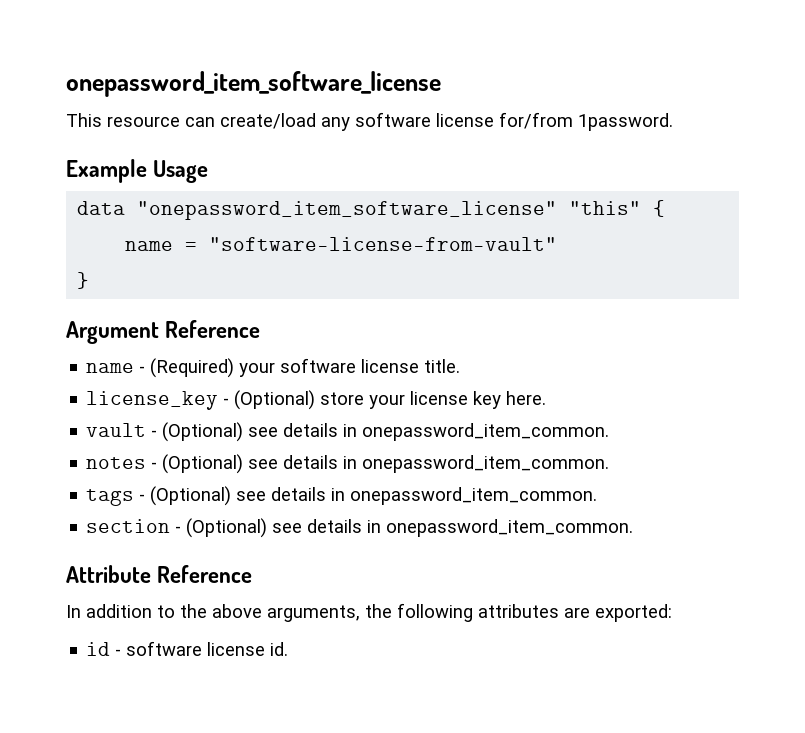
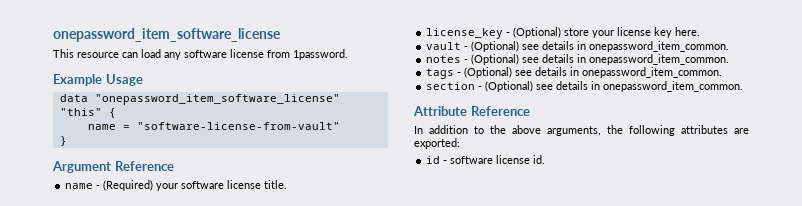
- This resource can create/load any software license for/from 1password.
+ This resource can load any software license from 1password.

